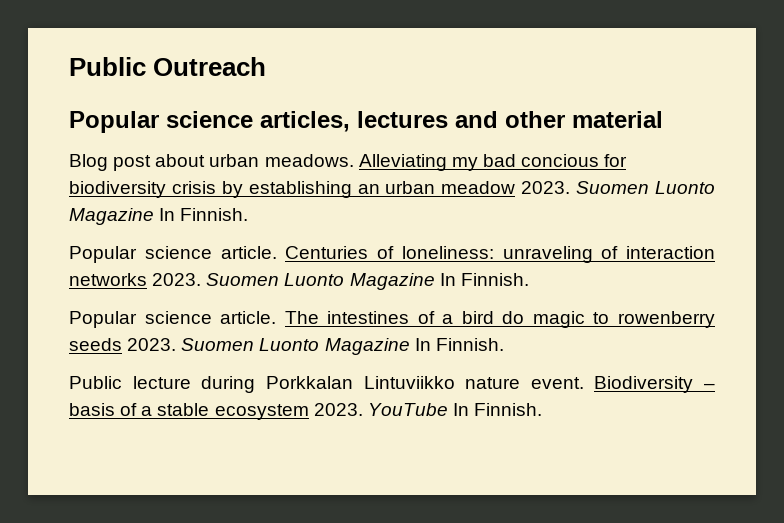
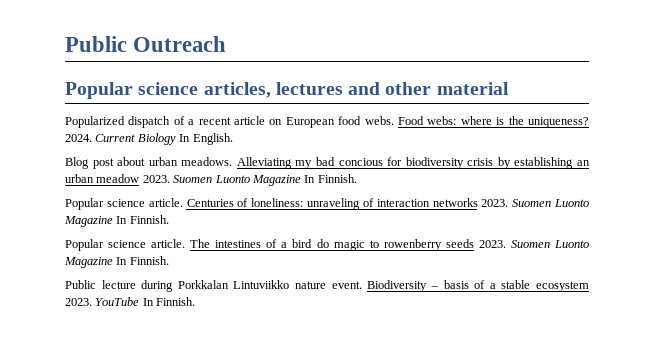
+ Popularized dispatch of a recent article on European food webs. Food webs: where is the uniqueness? 2024. Current Biology In English.

